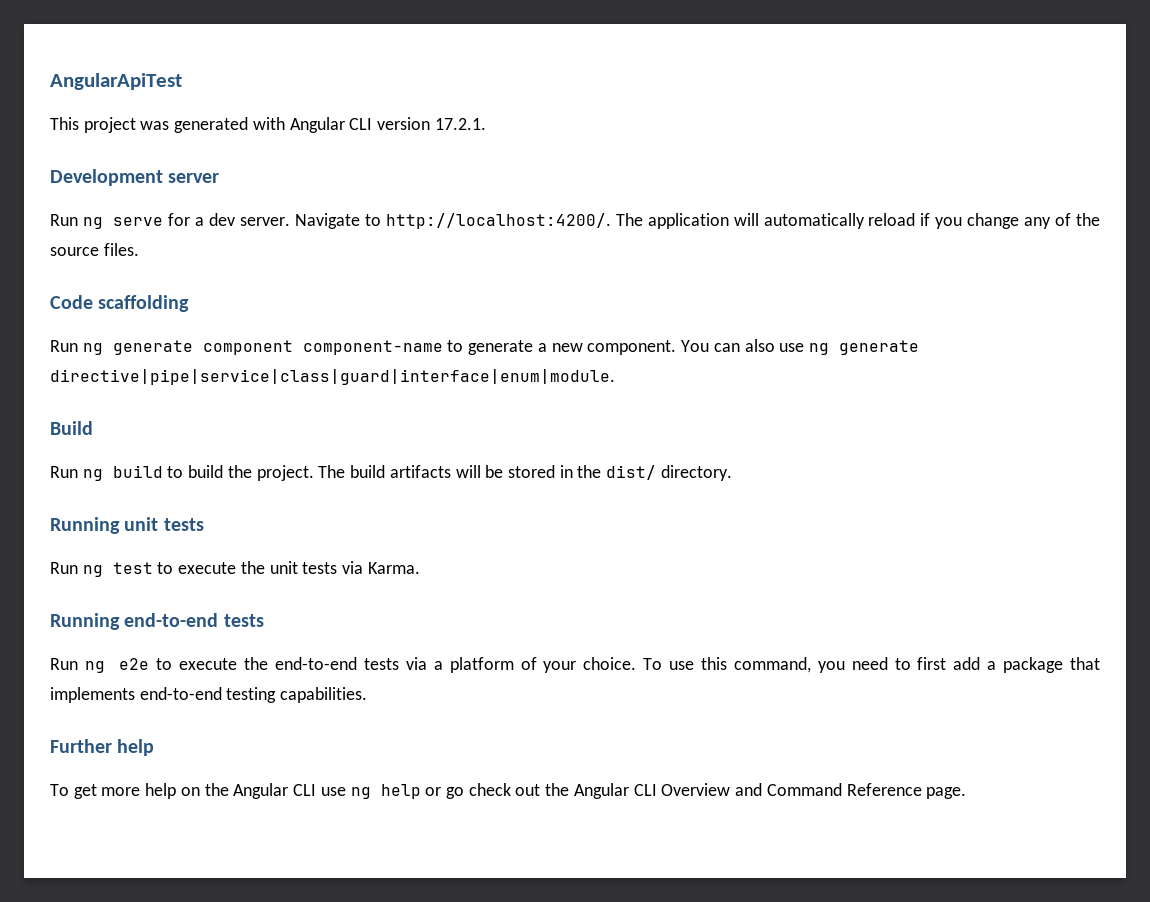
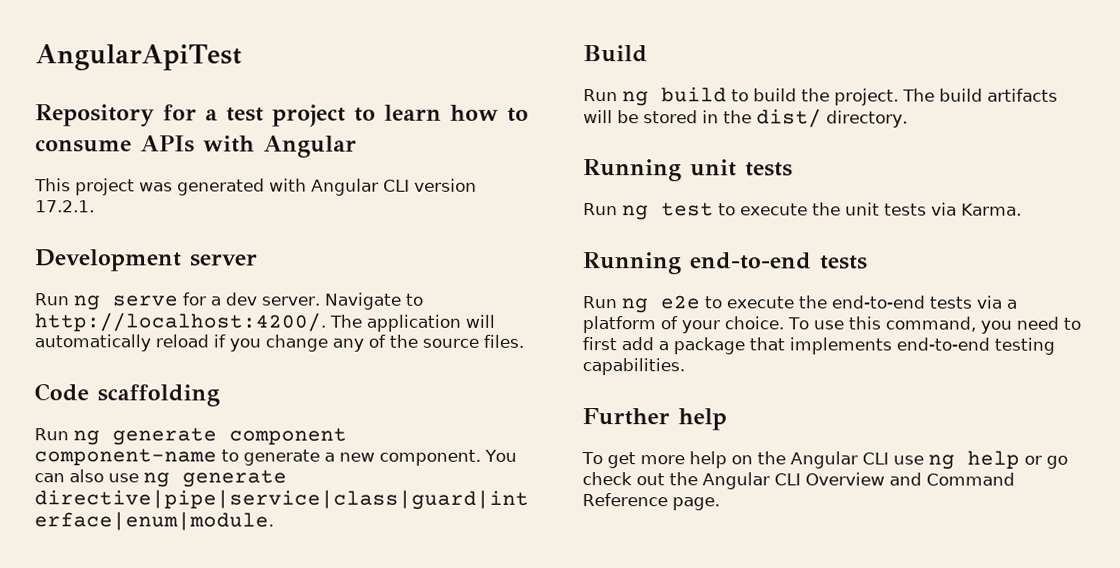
+ Repository for a test project to learn how to consume APIs with Angular

